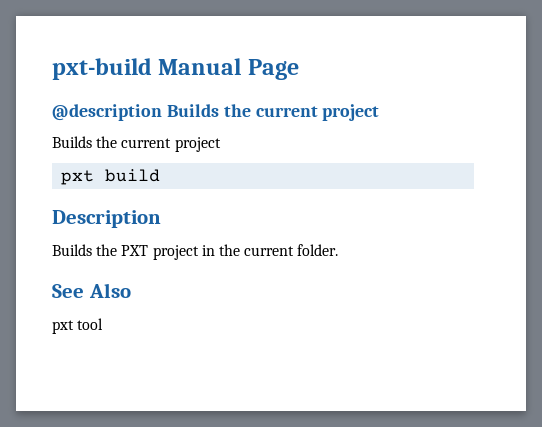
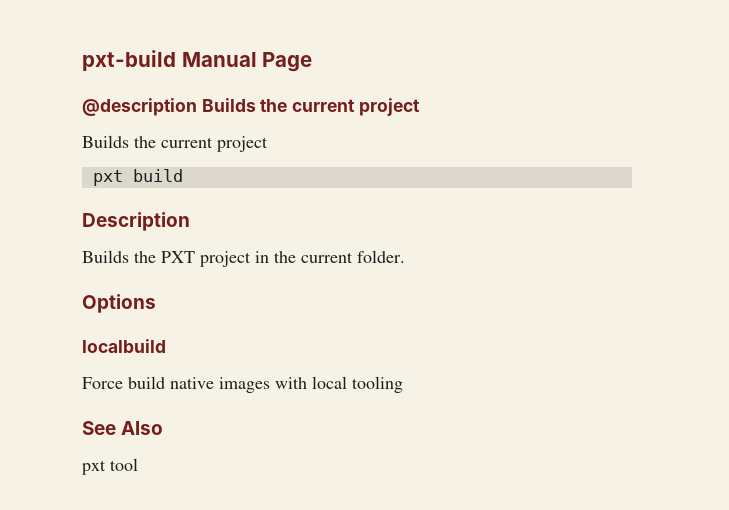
+ Options
+ localbuild
+ Force build native images with local tooling

